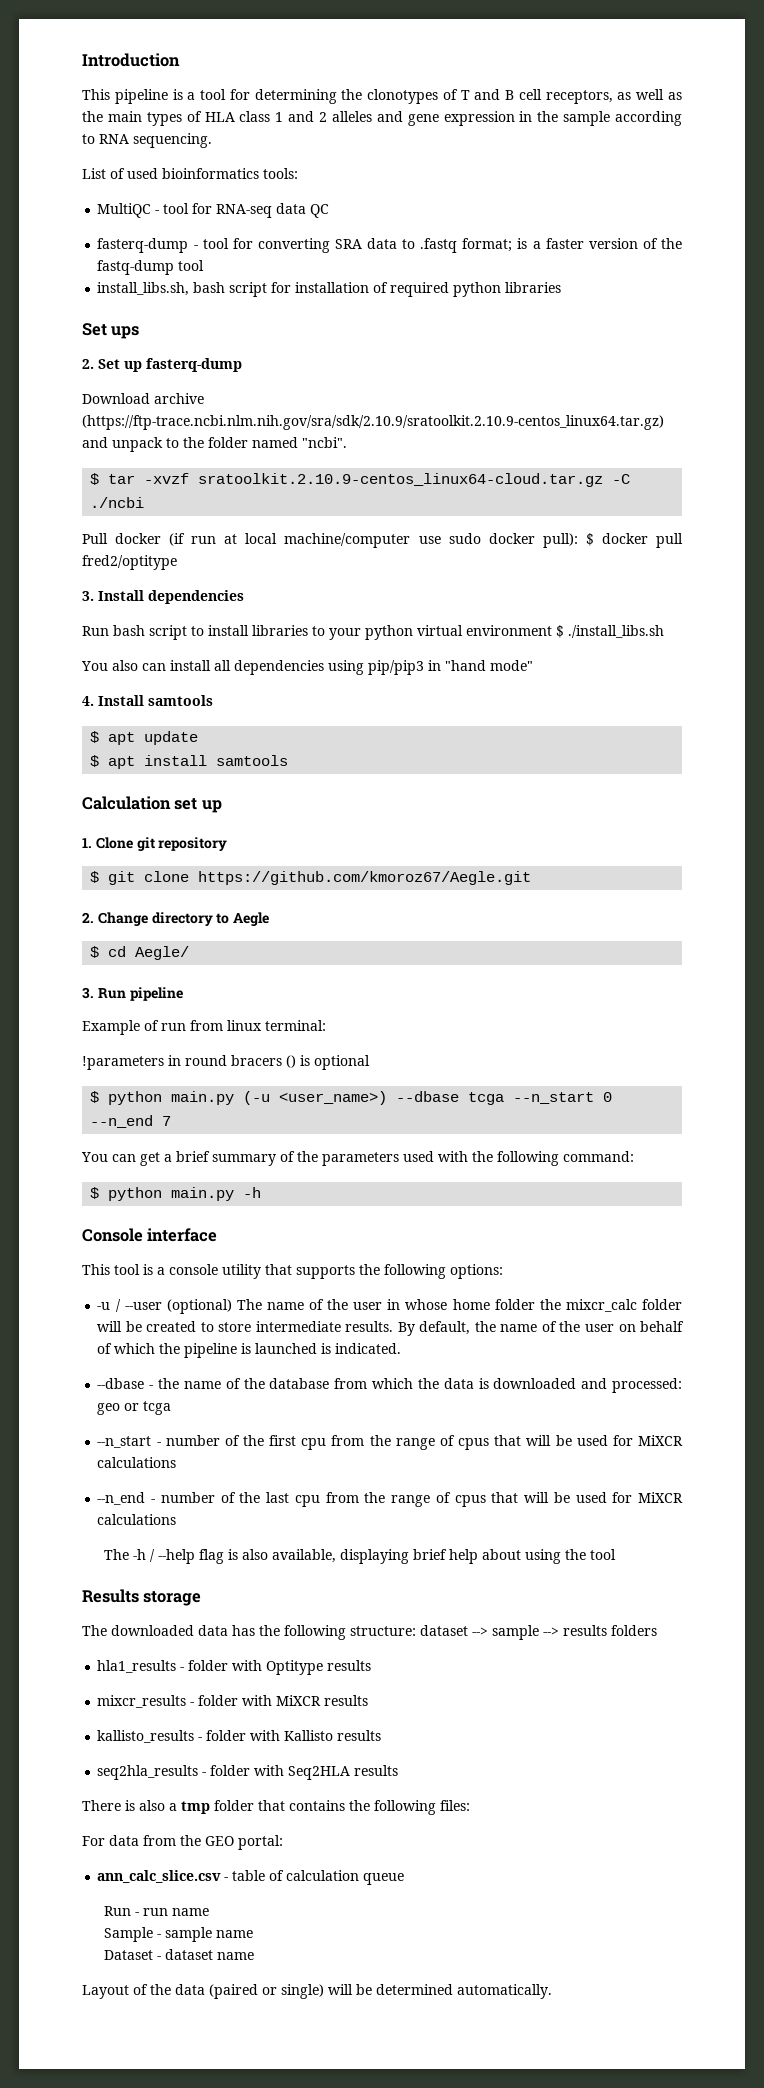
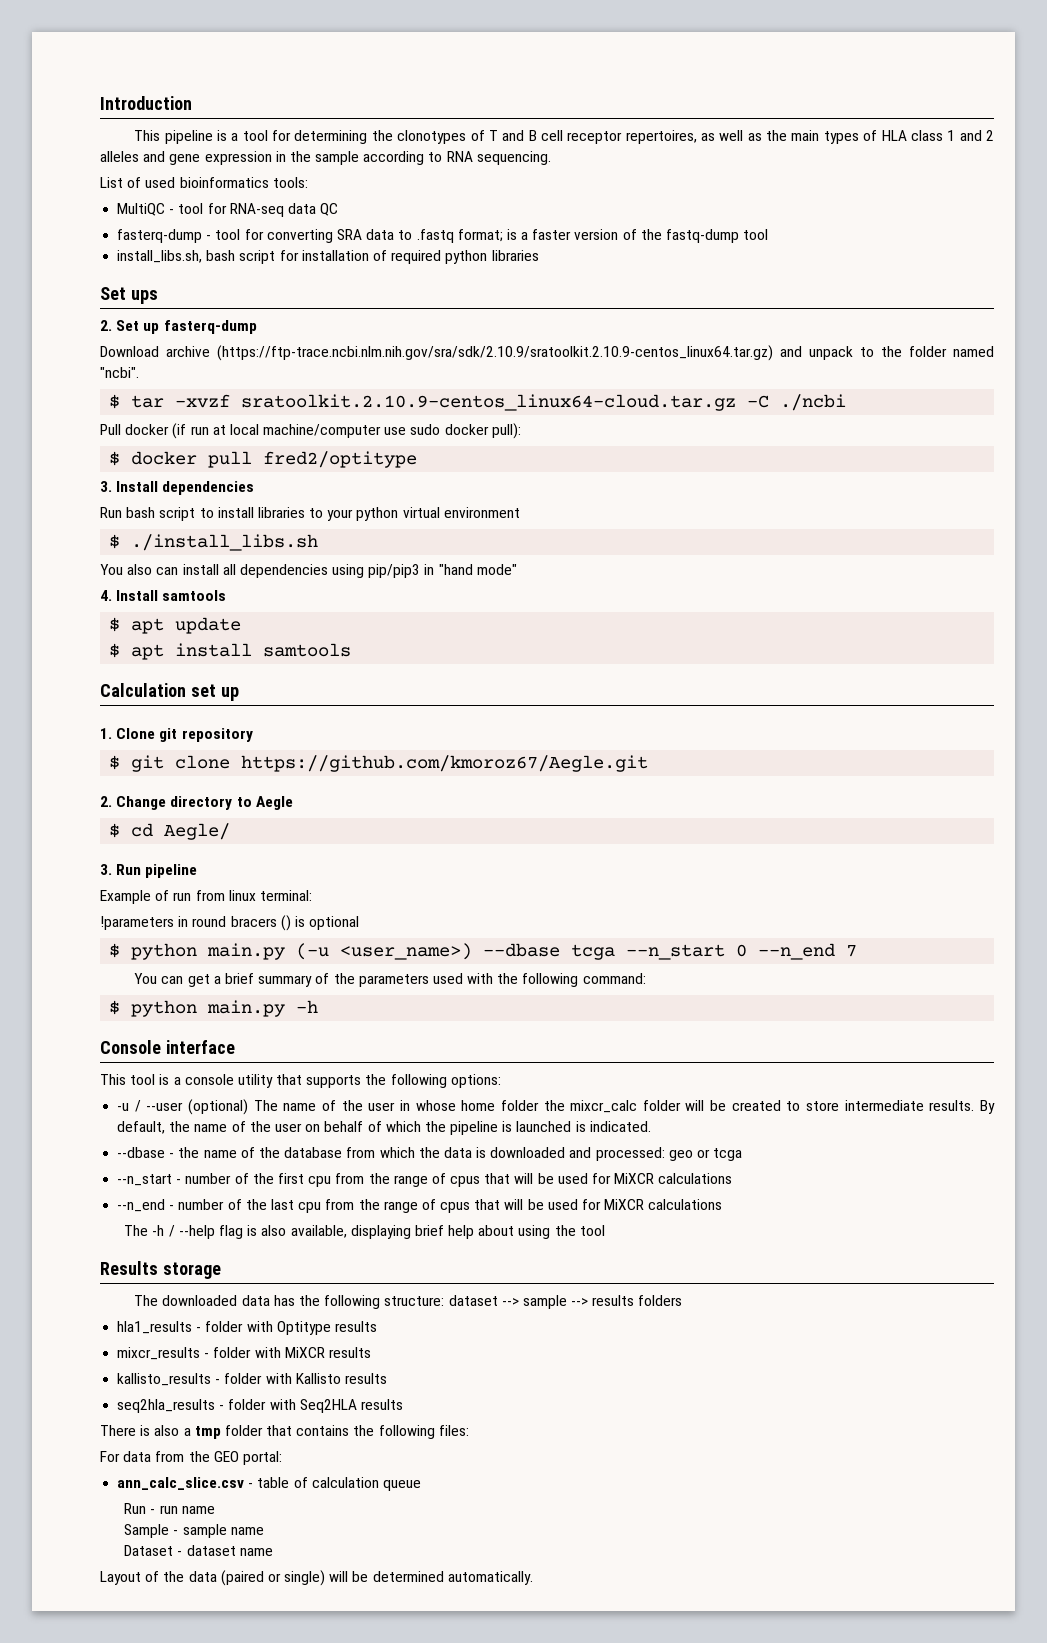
- This pipeline is a tool for determining the clonotypes of T and B cell receptors, as well as the main types of HLA class 1 and 2 alleles and gene expression in the sample according to RNA sequencing.
+ This pipeline is a tool for determining the clonotypes of T and B cell receptor repertoires, as well as the main types of HLA class 1 and 2 alleles and gene expression in the sample according to RNA sequencing.
- Pull docker (if run at local machine/computer use sudo docker pull): $ docker pull fred2/optitype
+ Pull docker (if run at local machine/computer use sudo docker pull):
+ $ docker pull fred2/optitype
- Run bash script to install libraries to your python virtual environment $ ./install_libs.sh
+ Run bash script to install libraries to your python virtual environment
+ $ ./install_libs.sh

